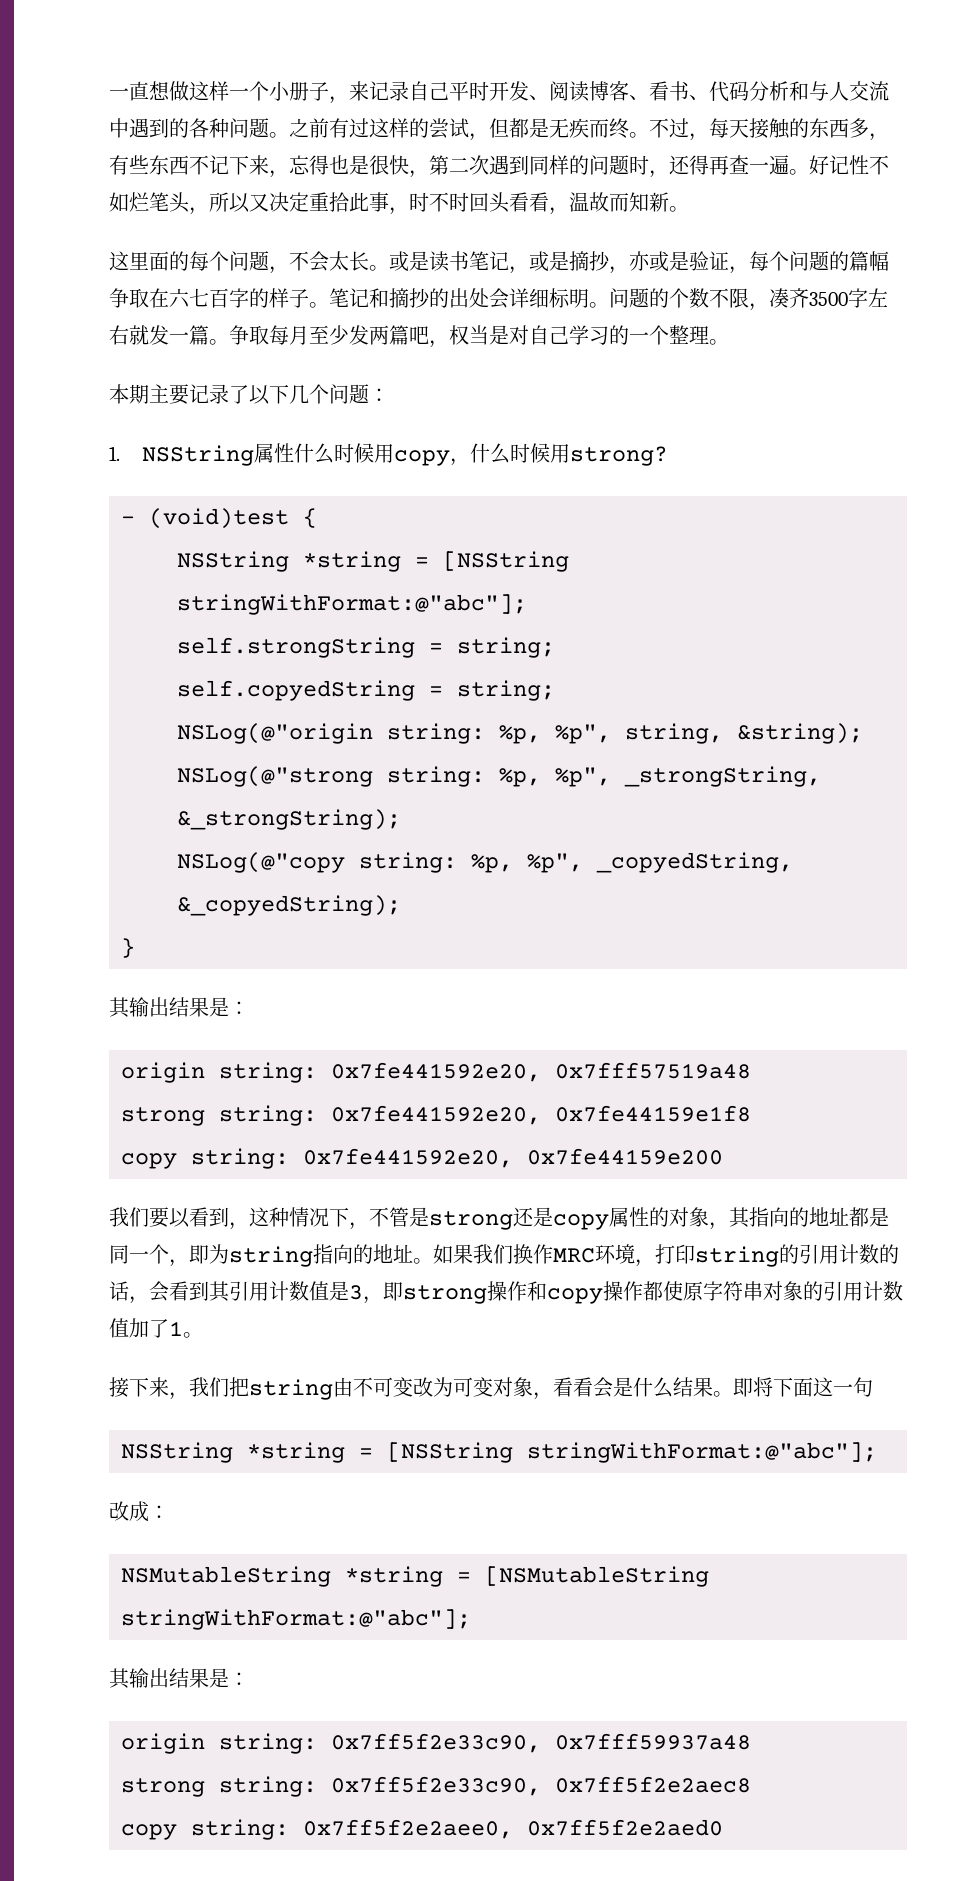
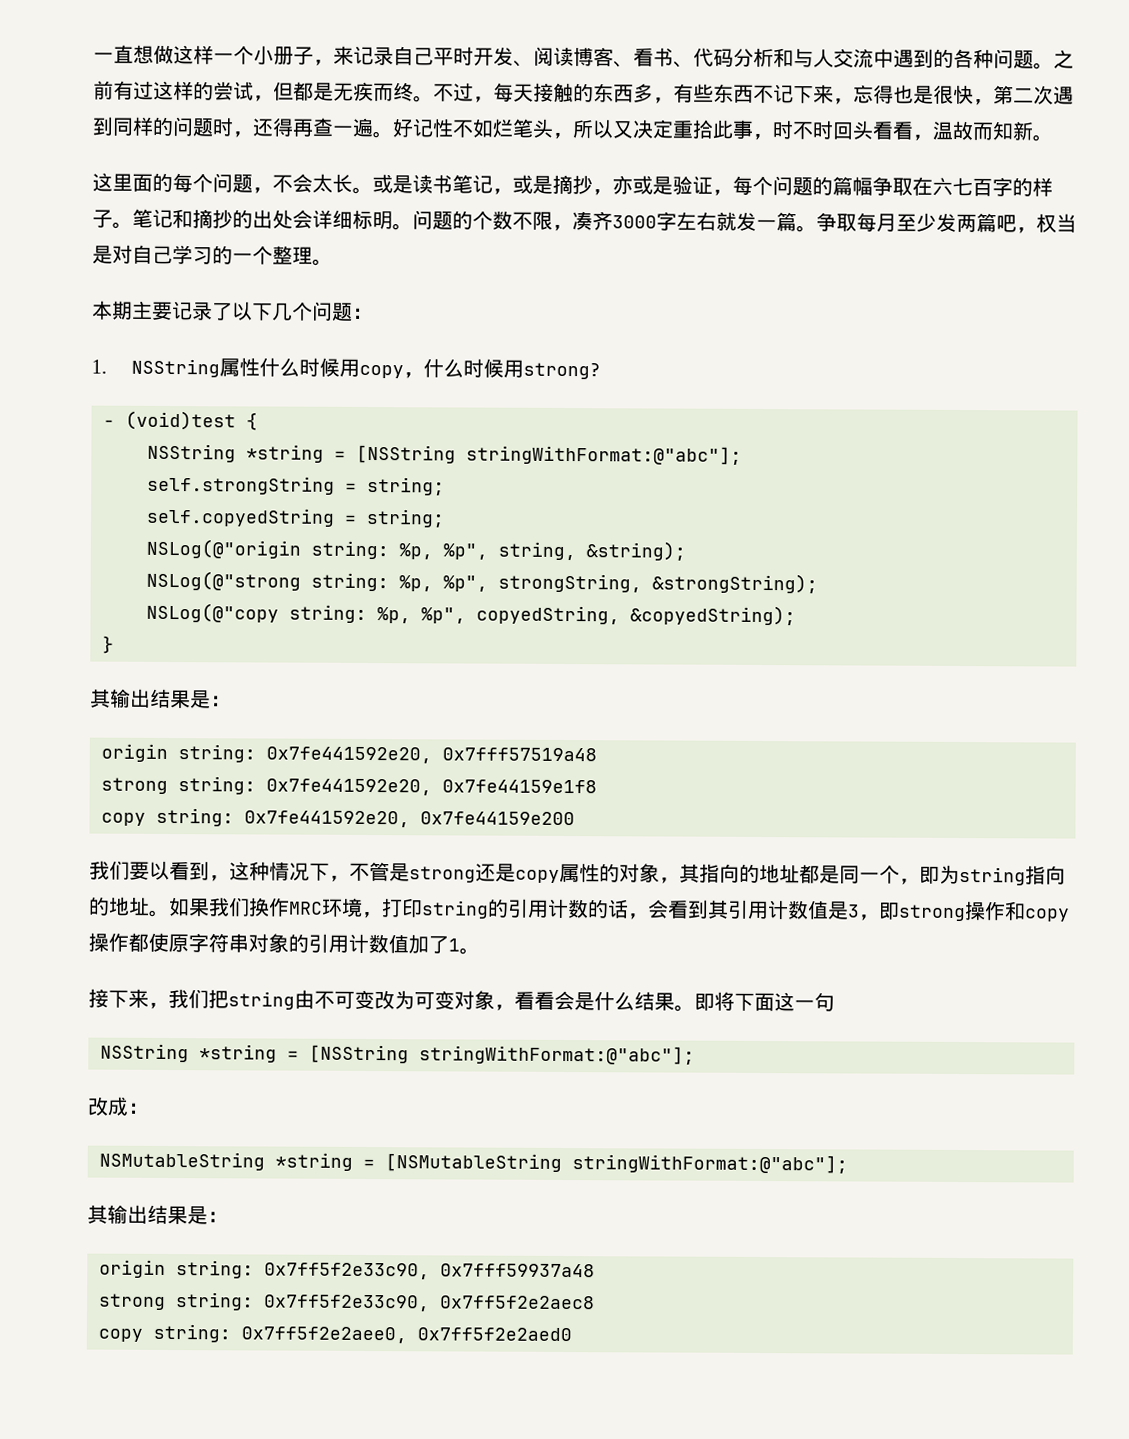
- 问题的个数不限，凑齐3500字左右就发一篇。
+ 问题的个数不限，凑齐3000字左右就发一篇。
- NSLog(@"strong string: %p, %p", _strongString, &_strongString);
+ NSLog(@"strong string: %p, %p", strongString, &strongString);
- NSLog(@"copy string: %p, %p", _copyedString, &_copyedString);
+ NSLog(@"copy string: %p, %p", copyedString, &copyedString);

